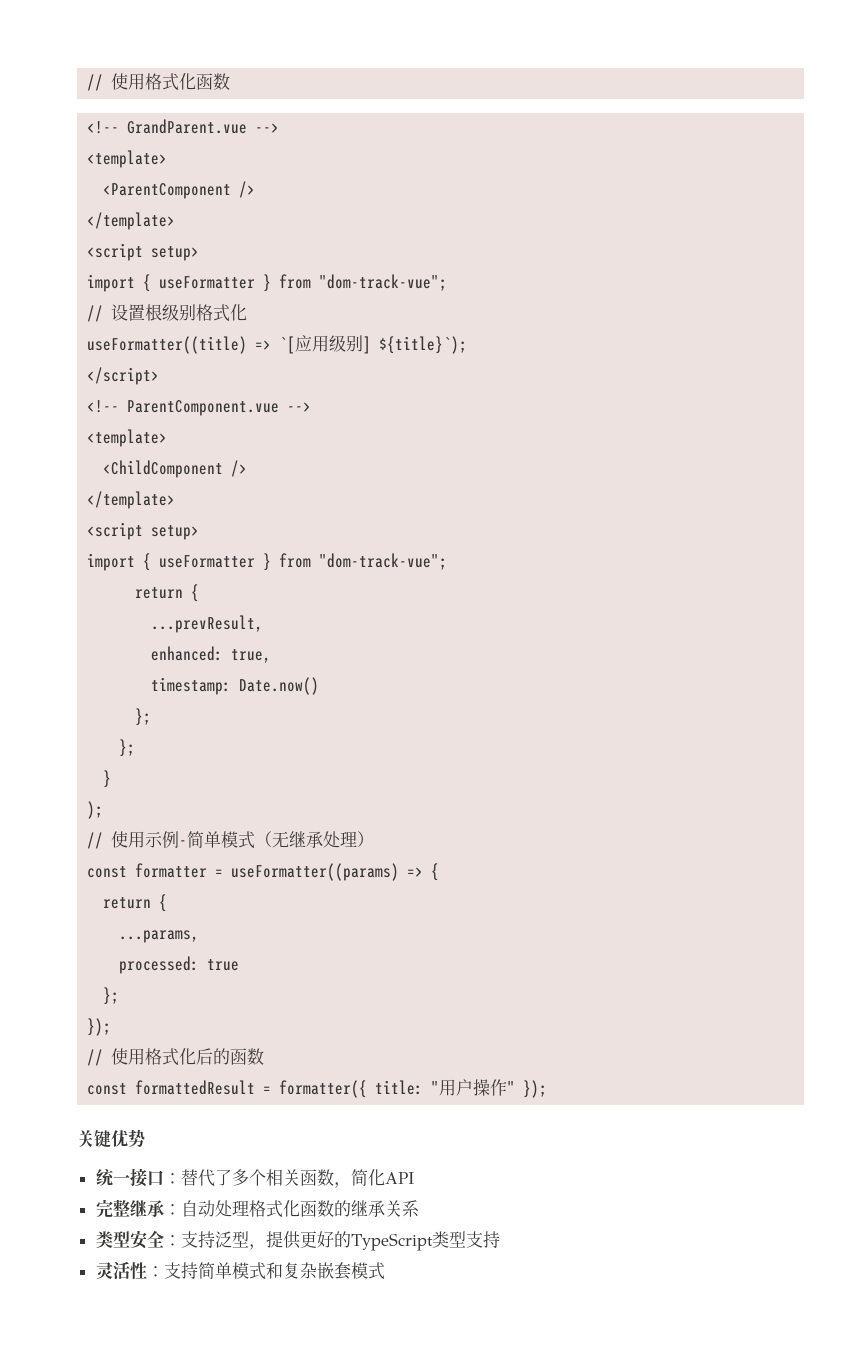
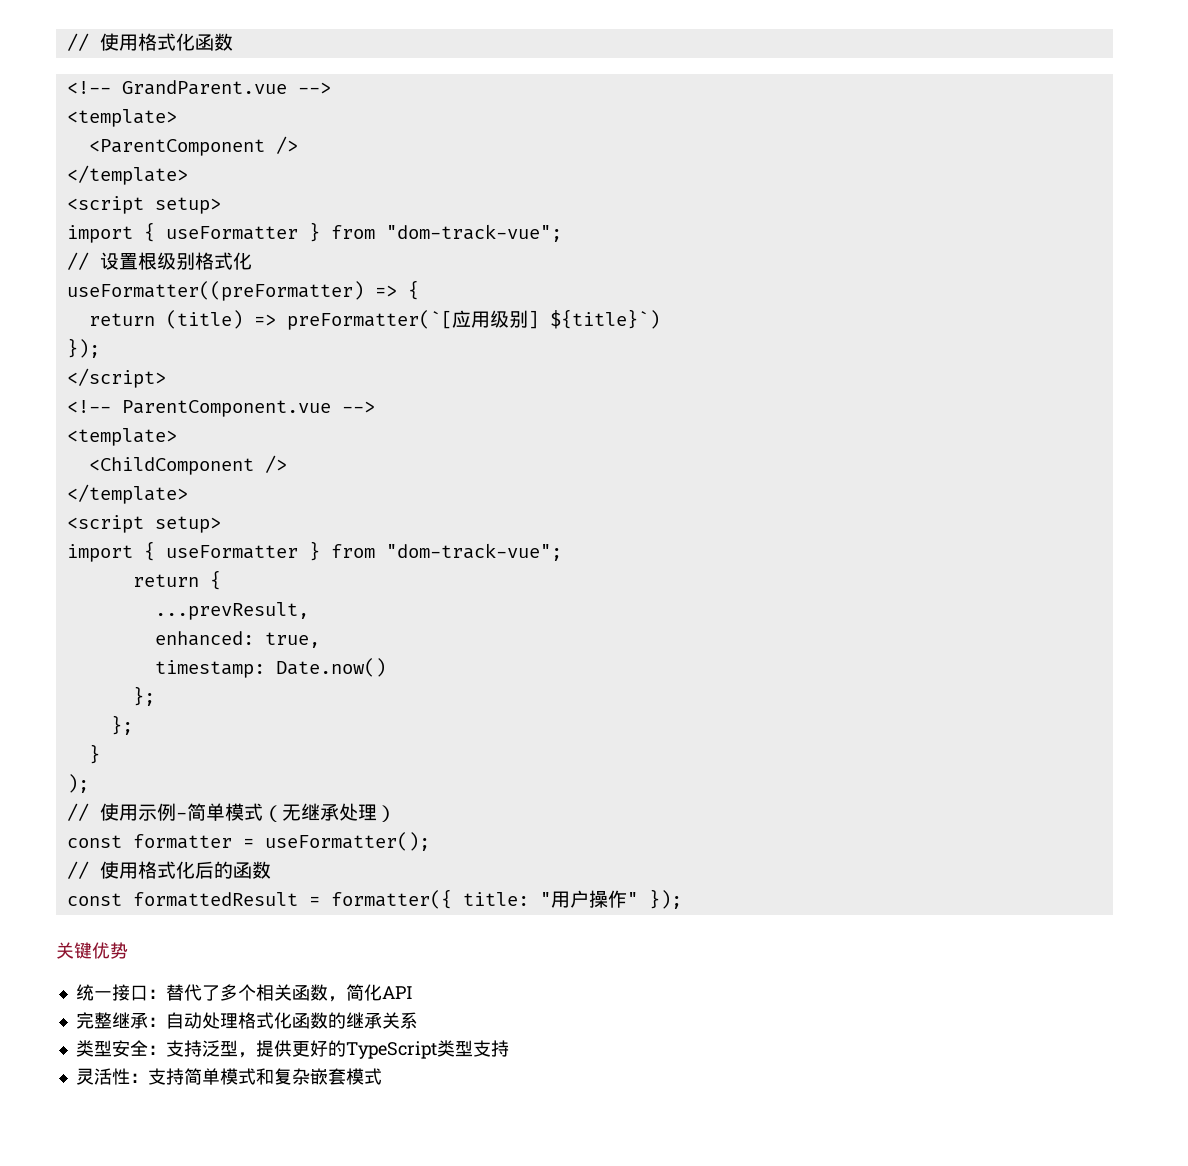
- useFormatter((title) => `[应用级别] ${title}`);
+ useFormatter((preFormatter) => {
+ return (title) => preFormatter(`[应用级别] ${title}`)
+ });
- const formatter = useFormatter((params) => {
- return {
- ...params,
- processed: true
- };
- });
+ const formatter = useFormatter();

